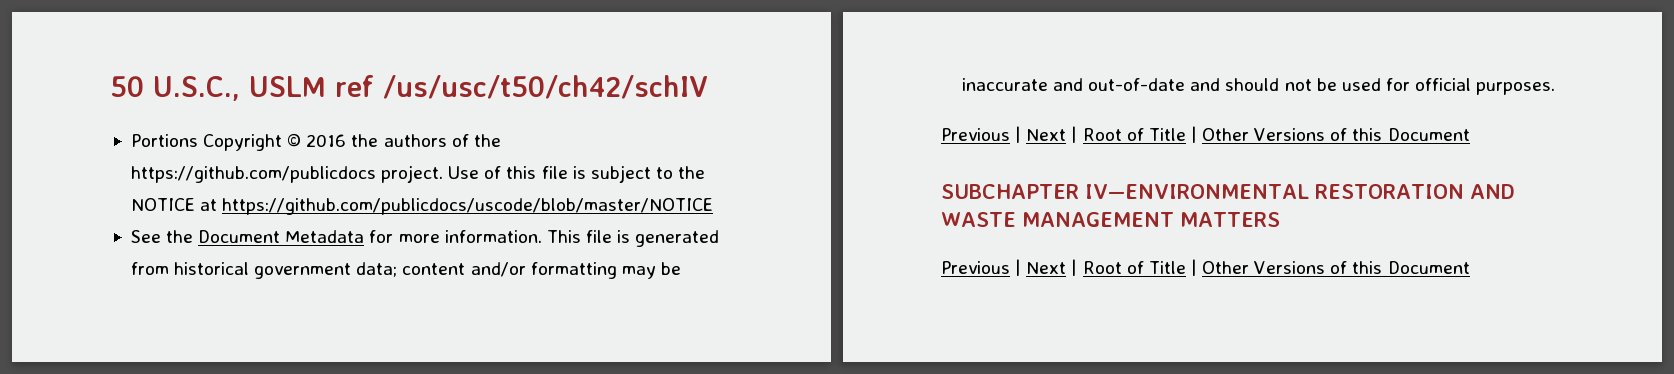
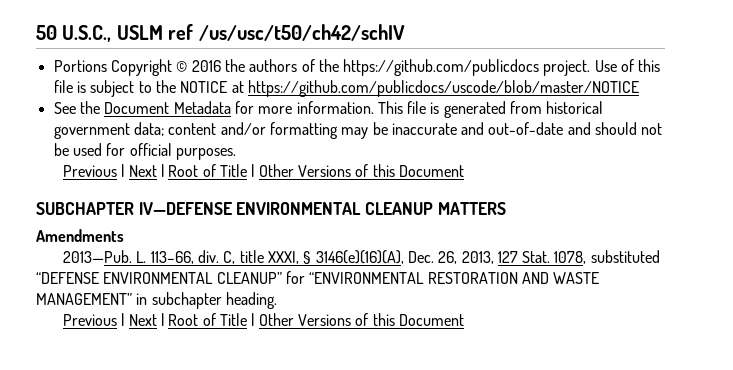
- SUBCHAPTER IV—ENVIRONMENTAL RESTORATION AND WASTE MANAGEMENT MATTERS
+ SUBCHAPTER IV—DEFENSE ENVIRONMENTAL CLEANUP MATTERS
+ Amendments
+ 2013—Pub. L. 113–66, div. C, title XXXI, § 3146(e)(16)(A), Dec. 26, 2013, 127 Stat. 1078, substituted “DEFENSE ENVIRONMENTAL CLEANUP” for “ENVIRONMENTAL RESTORATION AND WASTE MANAGEMENT” in subchapter heading.

